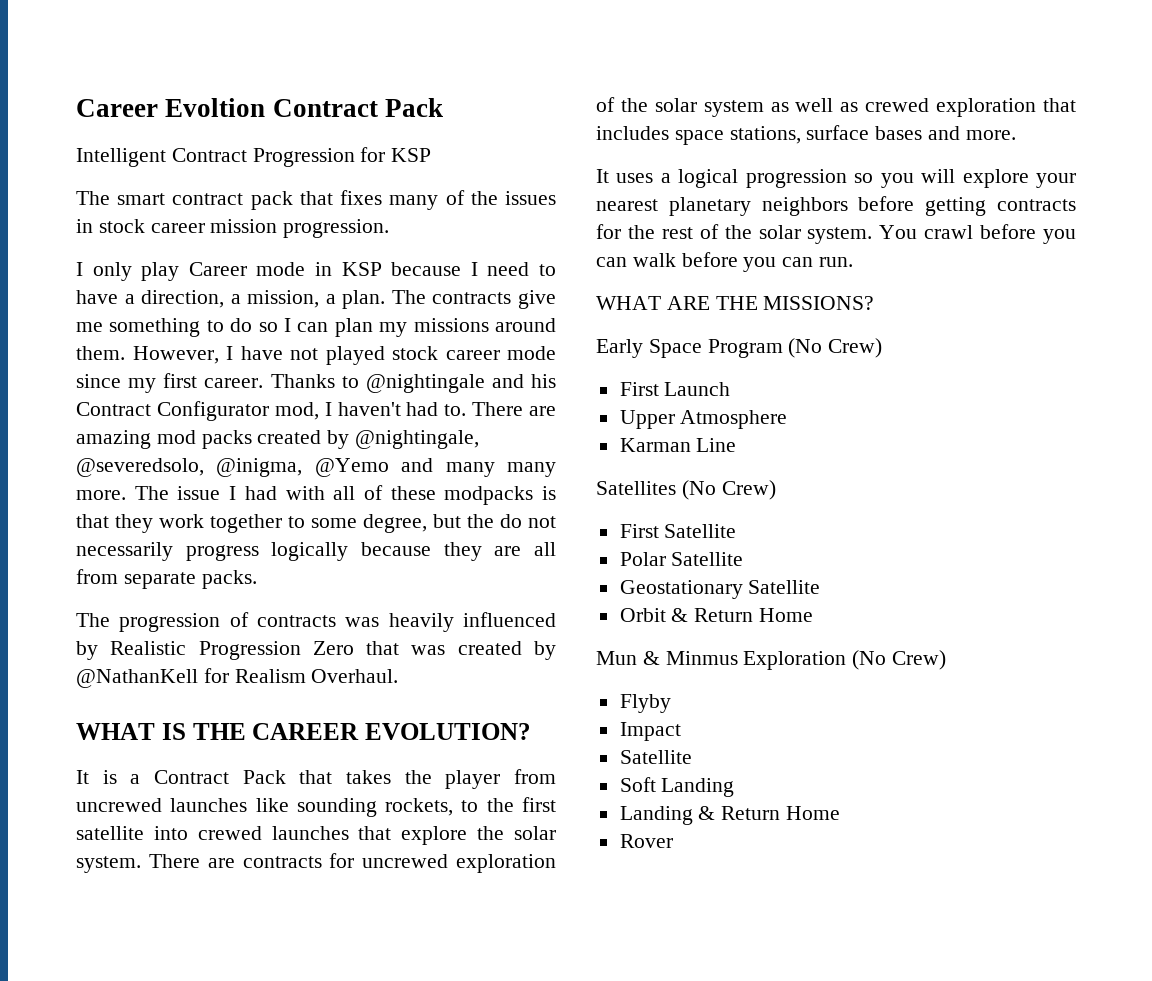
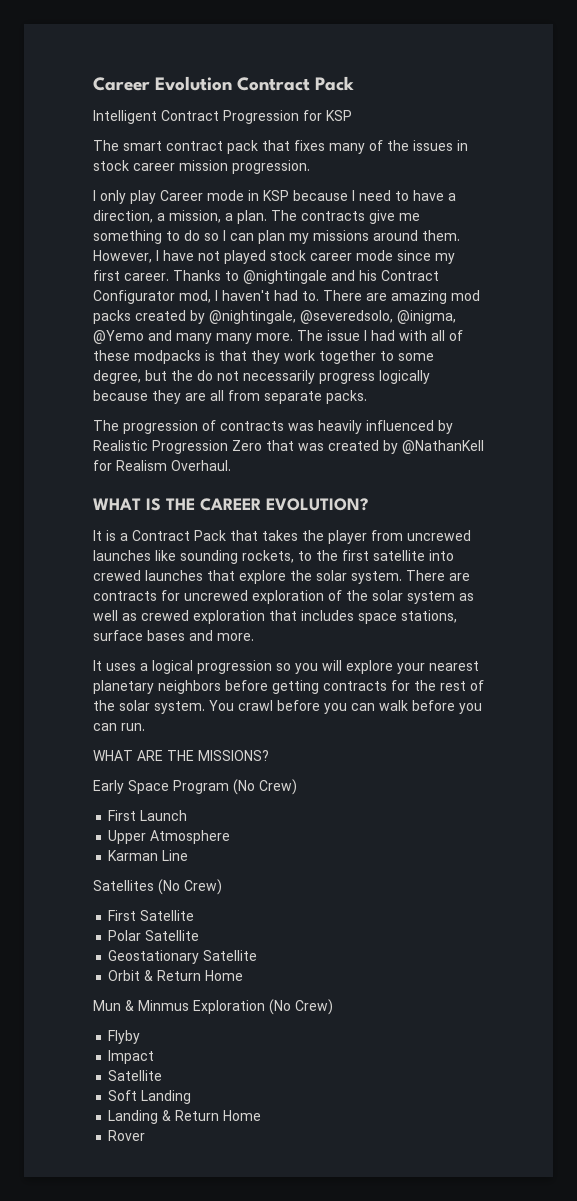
- Career Evoltion Contract Pack
+ Career Evolution Contract Pack

